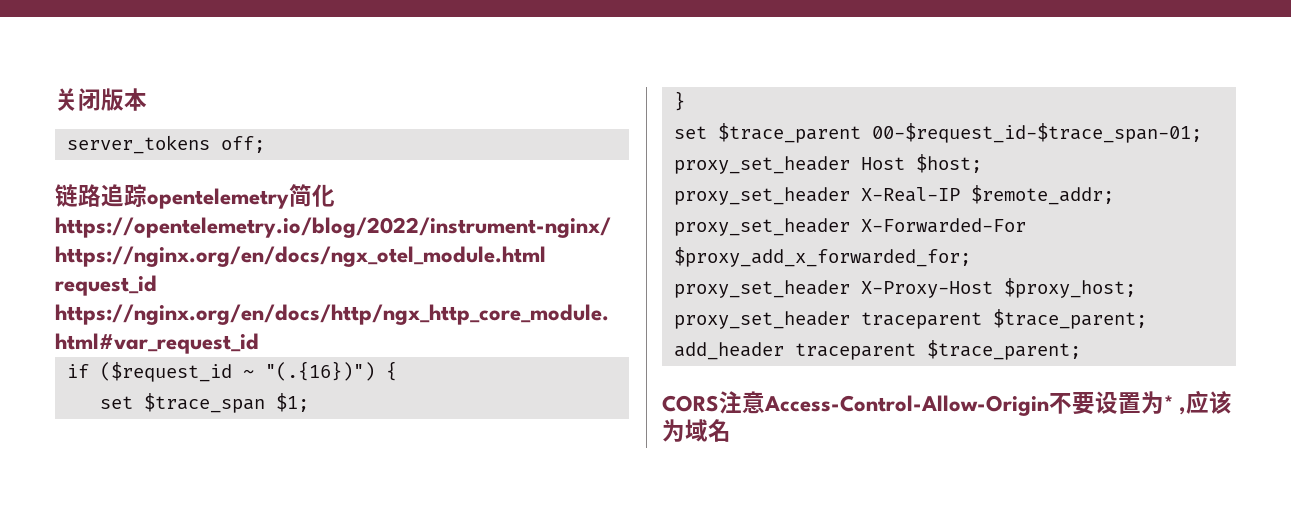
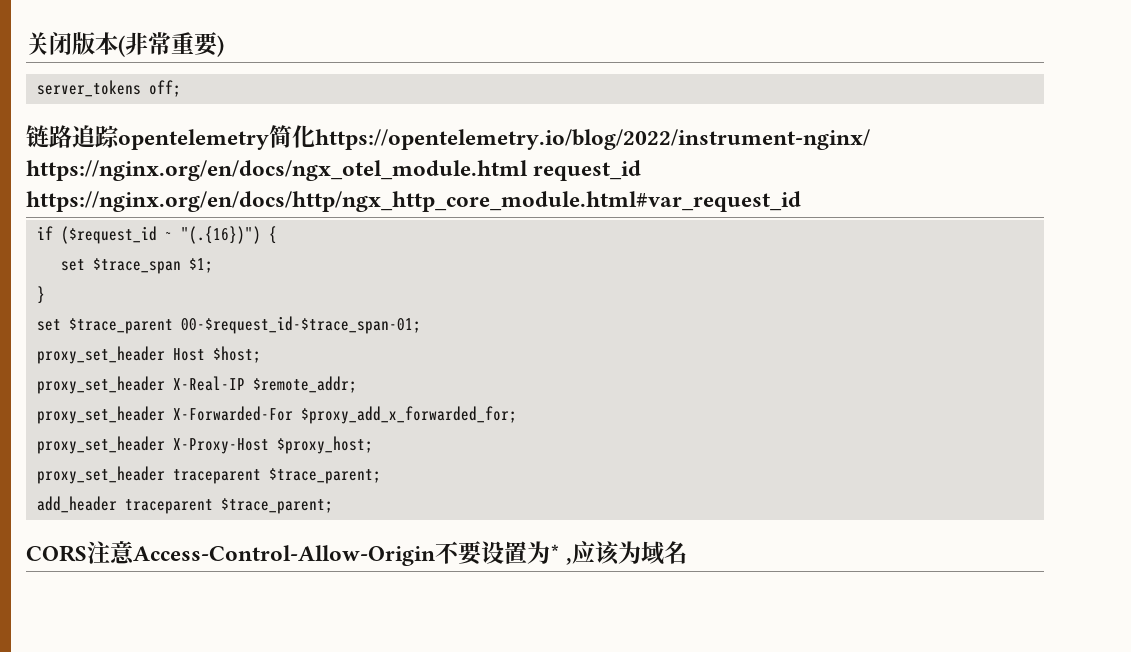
- 关闭版本
+ 关闭版本(非常重要)

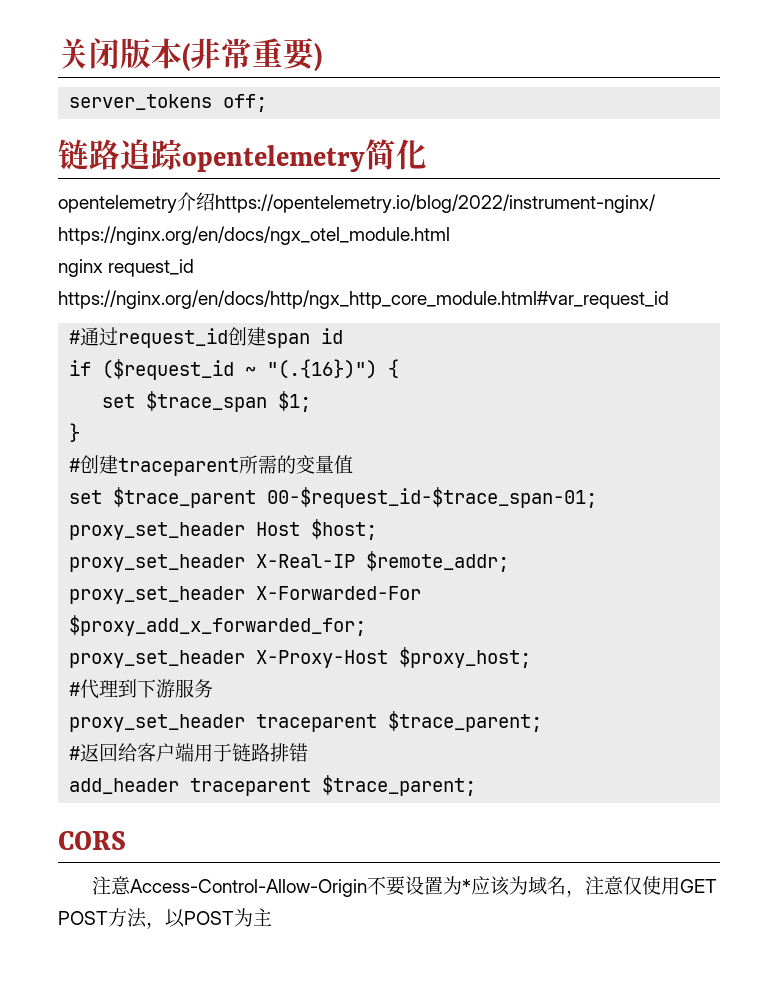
- 链路追踪opentelemetry简化https://opentelemetry.io/blog/2022/instrument-nginx/ https://nginx.org/en/docs/ngx_otel_module.html request_id https://nginx.org/en/docs/http/ngx_http_core_module.html#var_request_id
+ 链路追踪opentelemetry简化
+ opentelemetry介绍https://opentelemetry.io/blog/2022/instrument-nginx/ https://nginx.org/en/docs/ngx_otel_module.html
+ nginx request_id https://nginx.org/en/docs/http/ngx_http_core_module.html#var_request_id
+ #通过request_id创建span id
+ #创建traceparent所需的变量值
+ #代理到下游服务
+ #返回给客户端用于链路排错
- CORS注意Access-Control-Allow-Origin不要设置为* ,应该为域名
+ CORS
+ 注意Access-Control-Allow-Origin不要设置为*应该为域名，注意仅使用GET POST方法，以POST为主

